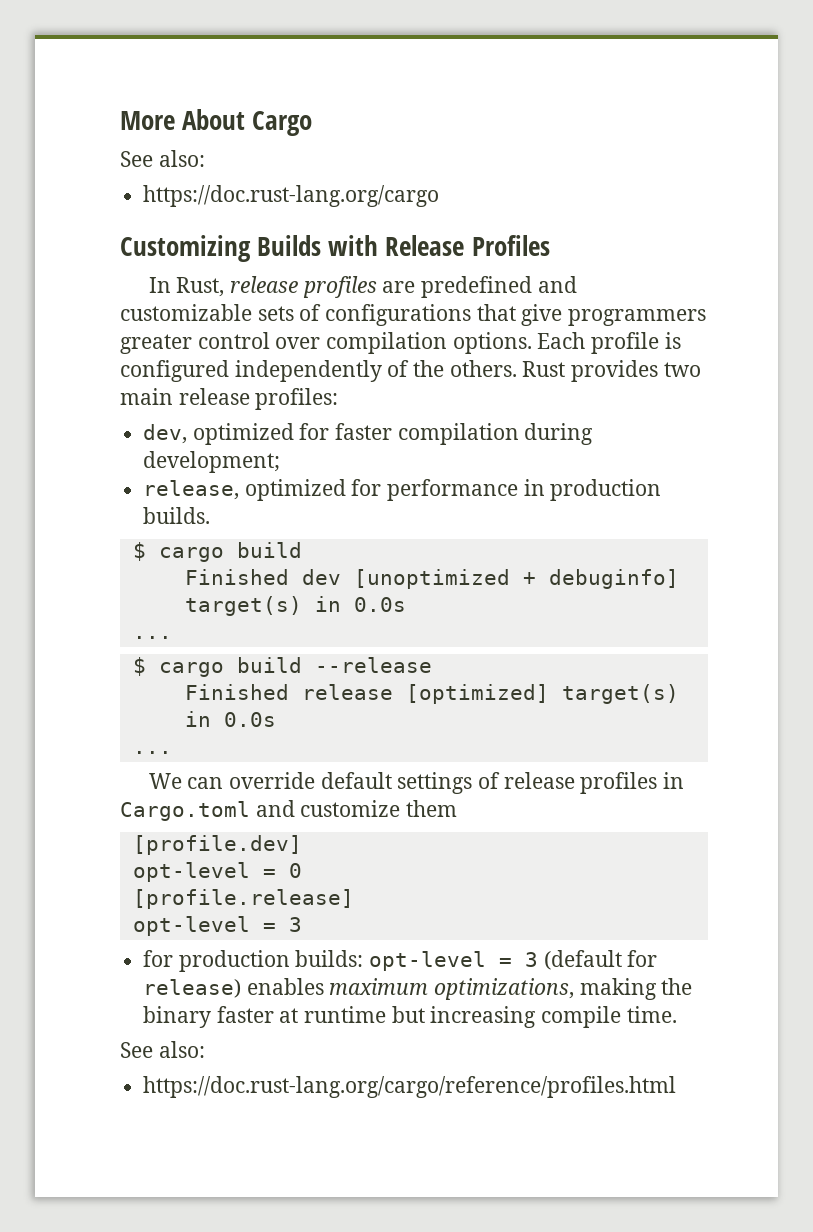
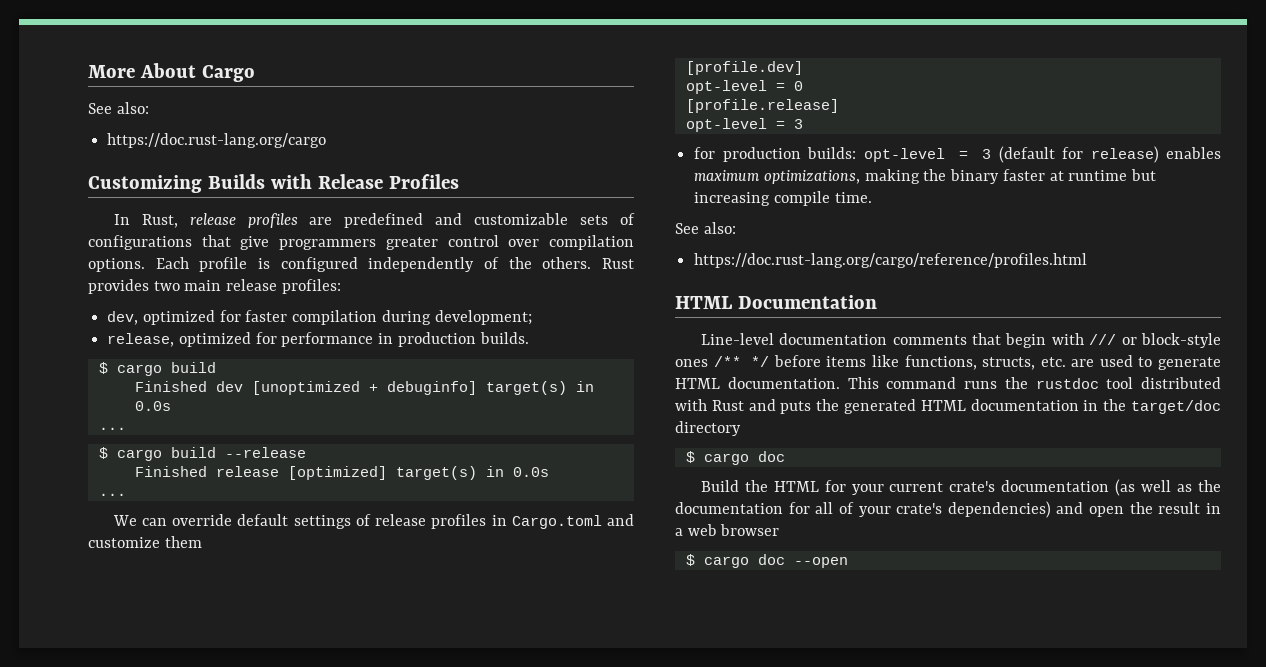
+ HTML Documentation
+ Line-level documentation comments that begin with /// or block-style ones /** */ before items like functions, structs, etc. are used to generate HTML documentation. This command runs the rustdoc tool distributed with Rust and puts the generated HTML documentation in the target/doc directory
+ $ cargo doc
+ Build the HTML for your current crate's documentation (as well as the documentation for all of your crate's dependencies) and open the result in a web browser
+ $ cargo doc --open

